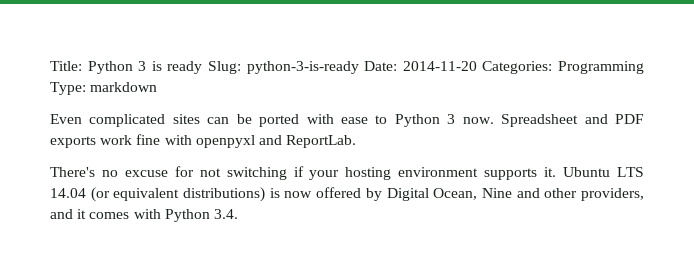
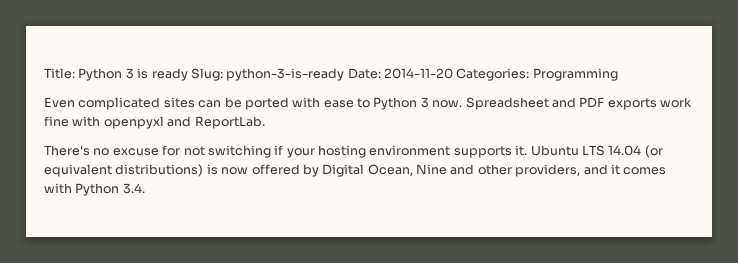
- Title: Python 3 is ready Slug: python-3-is-ready Date: 2014-11-20 Categories: Programming Type: markdown
+ Title: Python 3 is ready Slug: python-3-is-ready Date: 2014-11-20 Categories: Programming

